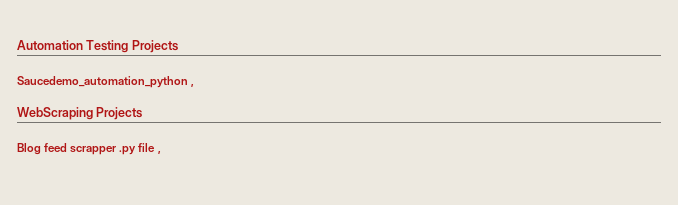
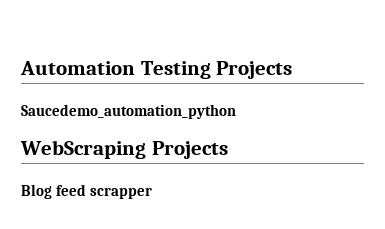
- Saucedemo_automation_python ,
+ Saucedemo_automation_python
- Blog feed scrapper .py file ,
+ Blog feed scrapper

